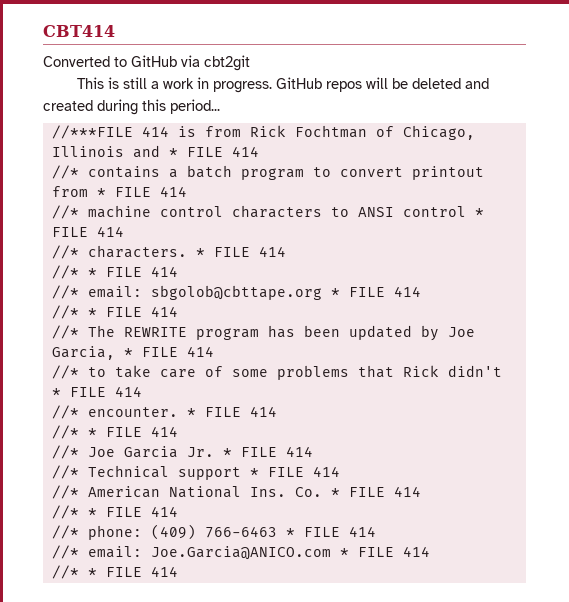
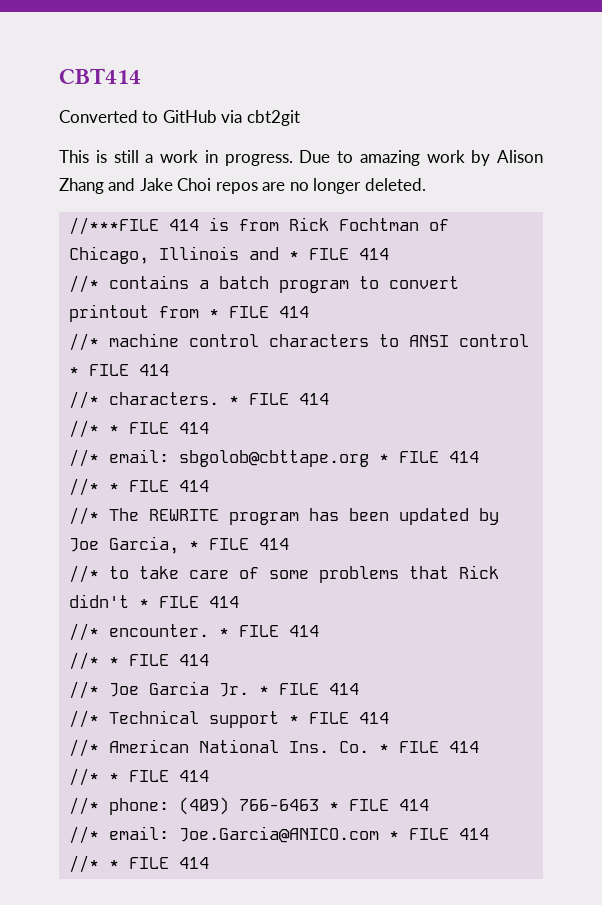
- GitHub repos will be deleted and created during this period...
+ Due to amazing work by Alison Zhang and Jake Choi repos are no longer deleted.

